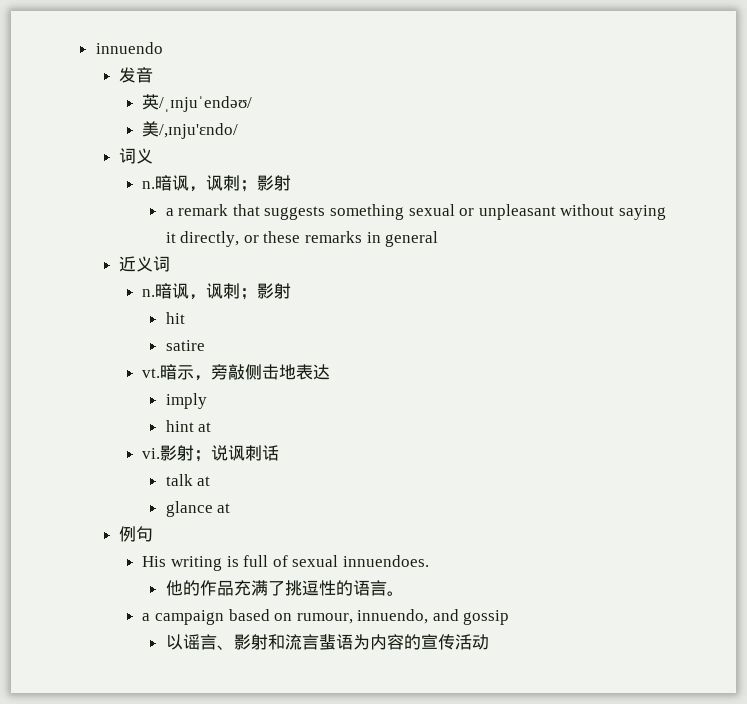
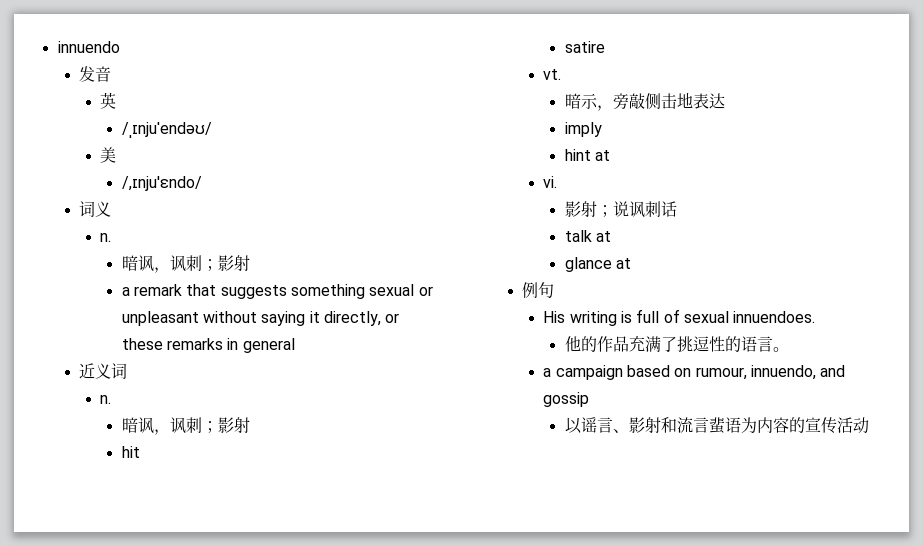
- 英/ˌɪnjuˈendəʊ/
+ 英
+ /ˌɪnjuˈendəʊ/
- 美/,ɪnju'ɛndo/
+ 美
+ /,ɪnju'ɛndo/
  词义
- n.暗讽，讽刺；影射
+ n.
+ 暗讽，讽刺；影射
  近义词
- n.暗讽，讽刺；影射
+ n.
+ 暗讽，讽刺；影射
- vt.暗示，旁敲侧击地表达
+ vt.
+ 暗示，旁敲侧击地表达
- vi.影射；说讽刺话
+ vi.
+ 影射；说讽刺话

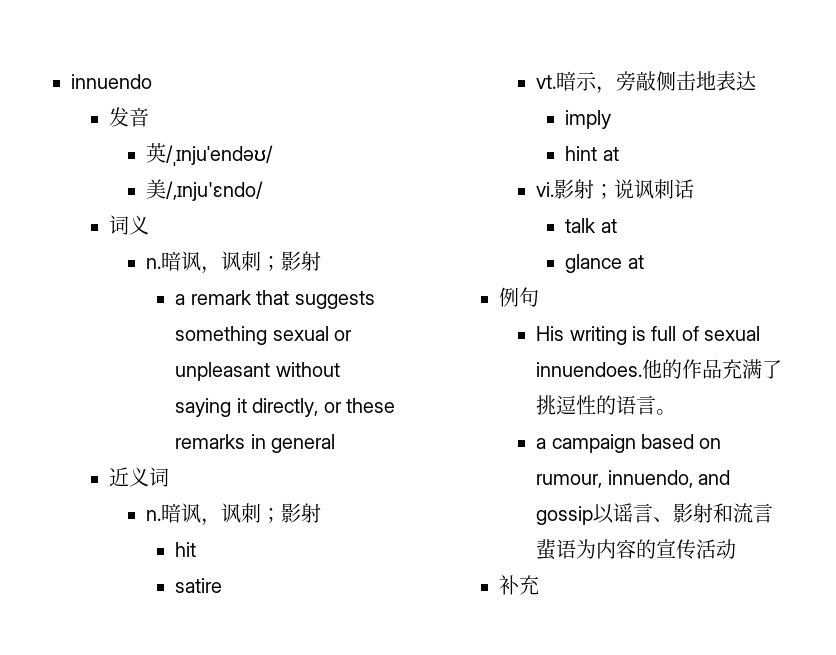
- 英
- /ˌɪnjuˈendəʊ/
+ 英/ˌɪnjuˈendəʊ/
- 美
- /,ɪnju'ɛndo/
+ 美/,ɪnju'ɛndo/
  词义
- n.
- 暗讽，讽刺；影射
+ n.暗讽，讽刺；影射
  近义词
- n.
- 暗讽，讽刺；影射
+ n.暗讽，讽刺；影射
- vt.
- 暗示，旁敲侧击地表达
+ vt.暗示，旁敲侧击地表达
- vi.
- 影射；说讽刺话
+ vi.影射；说讽刺话
- His writing is full of sexual innuendoes.
- 他的作品充满了挑逗性的语言。
+ His writing is full of sexual innuendoes.他的作品充满了挑逗性的语言。
- a campaign based on rumour, innuendo, and gossip
- 以谣言、影射和流言蜚语为内容的宣传活动
+ a campaign based on rumour, innuendo, and gossip以谣言、影射和流言蜚语为内容的宣传活动
+ 补充

